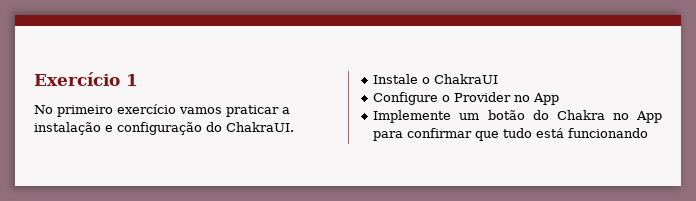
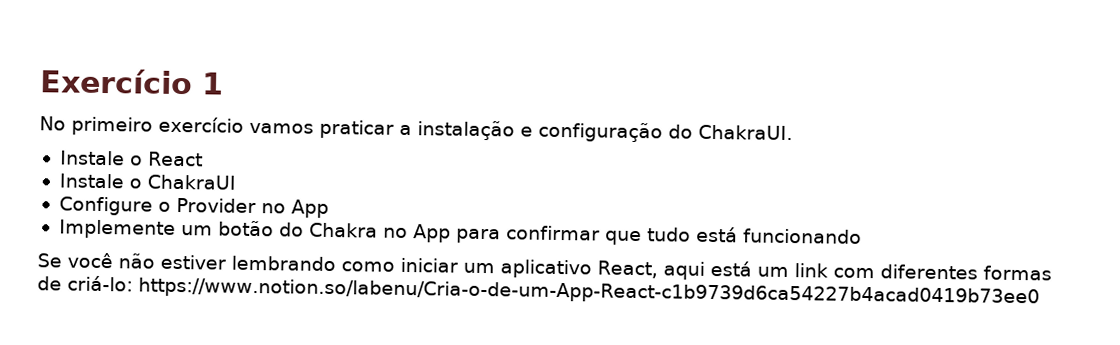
+ Instale o React
+ Se você não estiver lembrando como iniciar um aplicativo React, aqui está um link com diferentes formas de criá-lo: https://www.notion.so/labenu/Cria-o-de-um-App-React-c1b9739d6ca54227b4acad0419b73ee0

